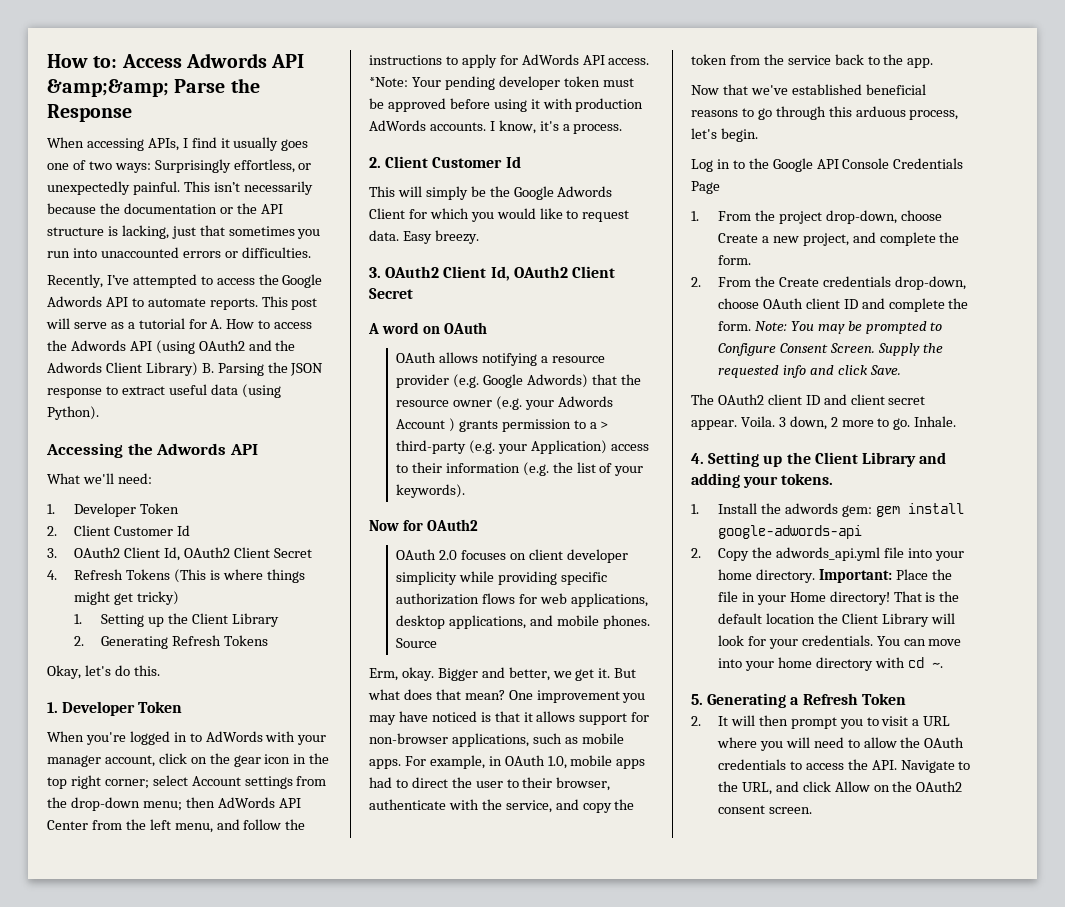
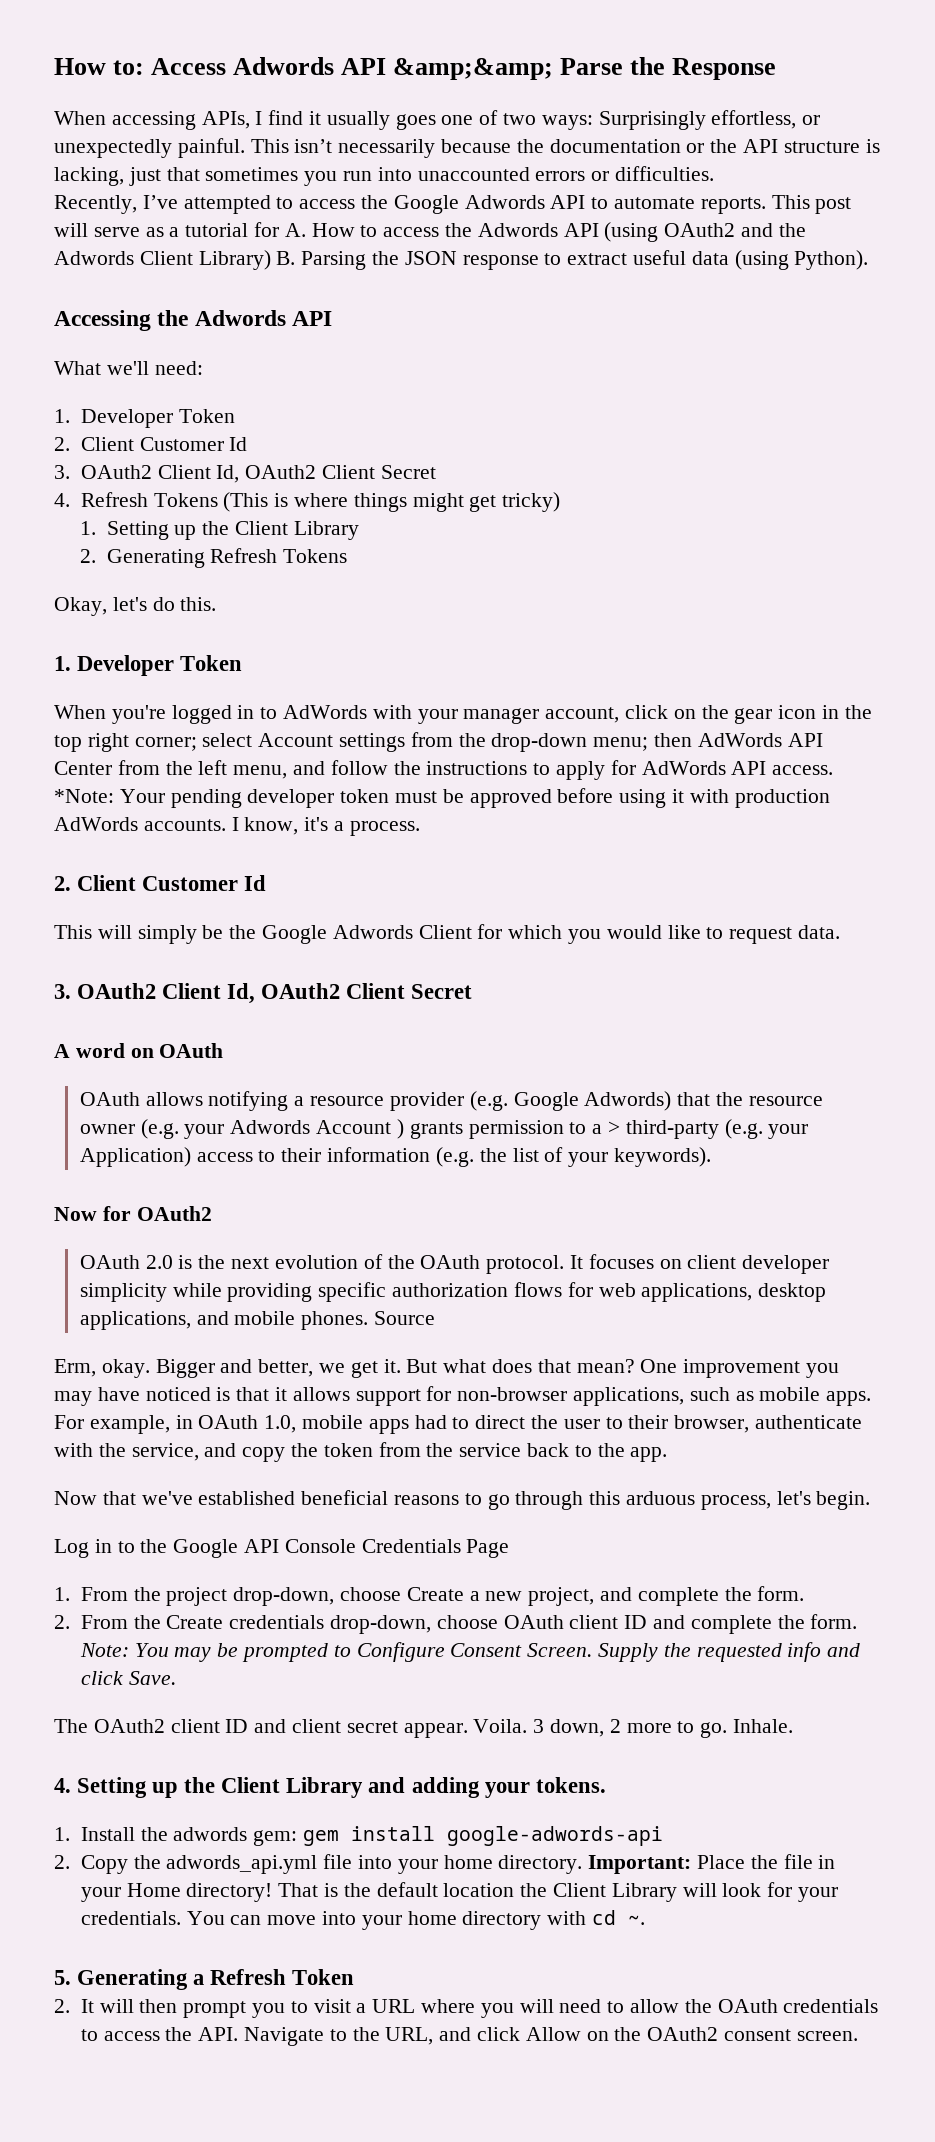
- Easy breezy.
- OAuth 2.0 focuses on client developer simplicity while providing specific authorization flows for web applications, desktop applications, and mobile phones.
+ OAuth 2.0 is the next evolution of the OAuth protocol. It focuses on client developer simplicity while providing specific authorization flows for web applications, desktop applications, and mobile phones.

